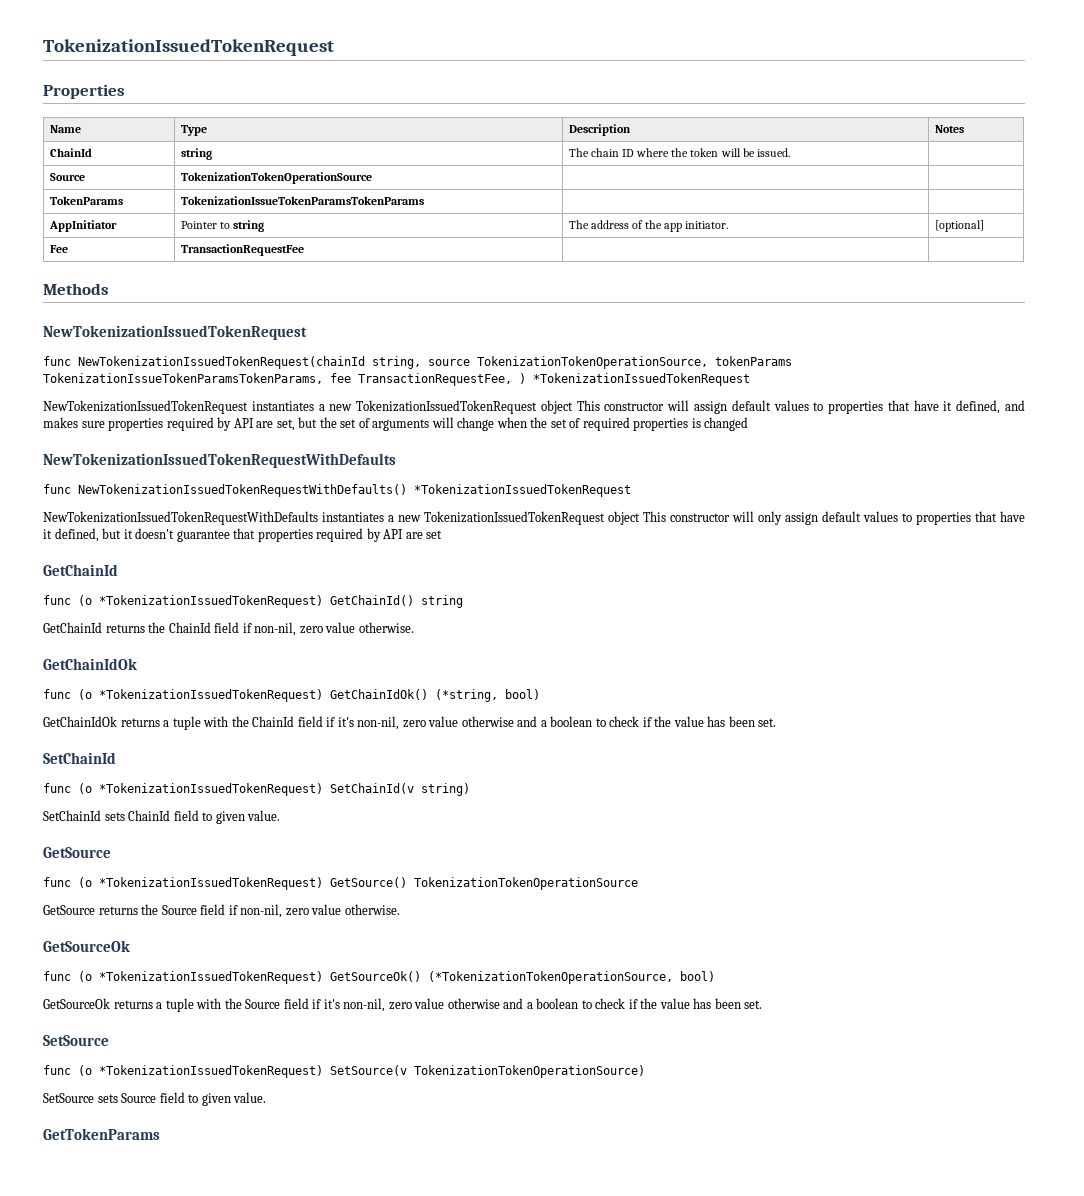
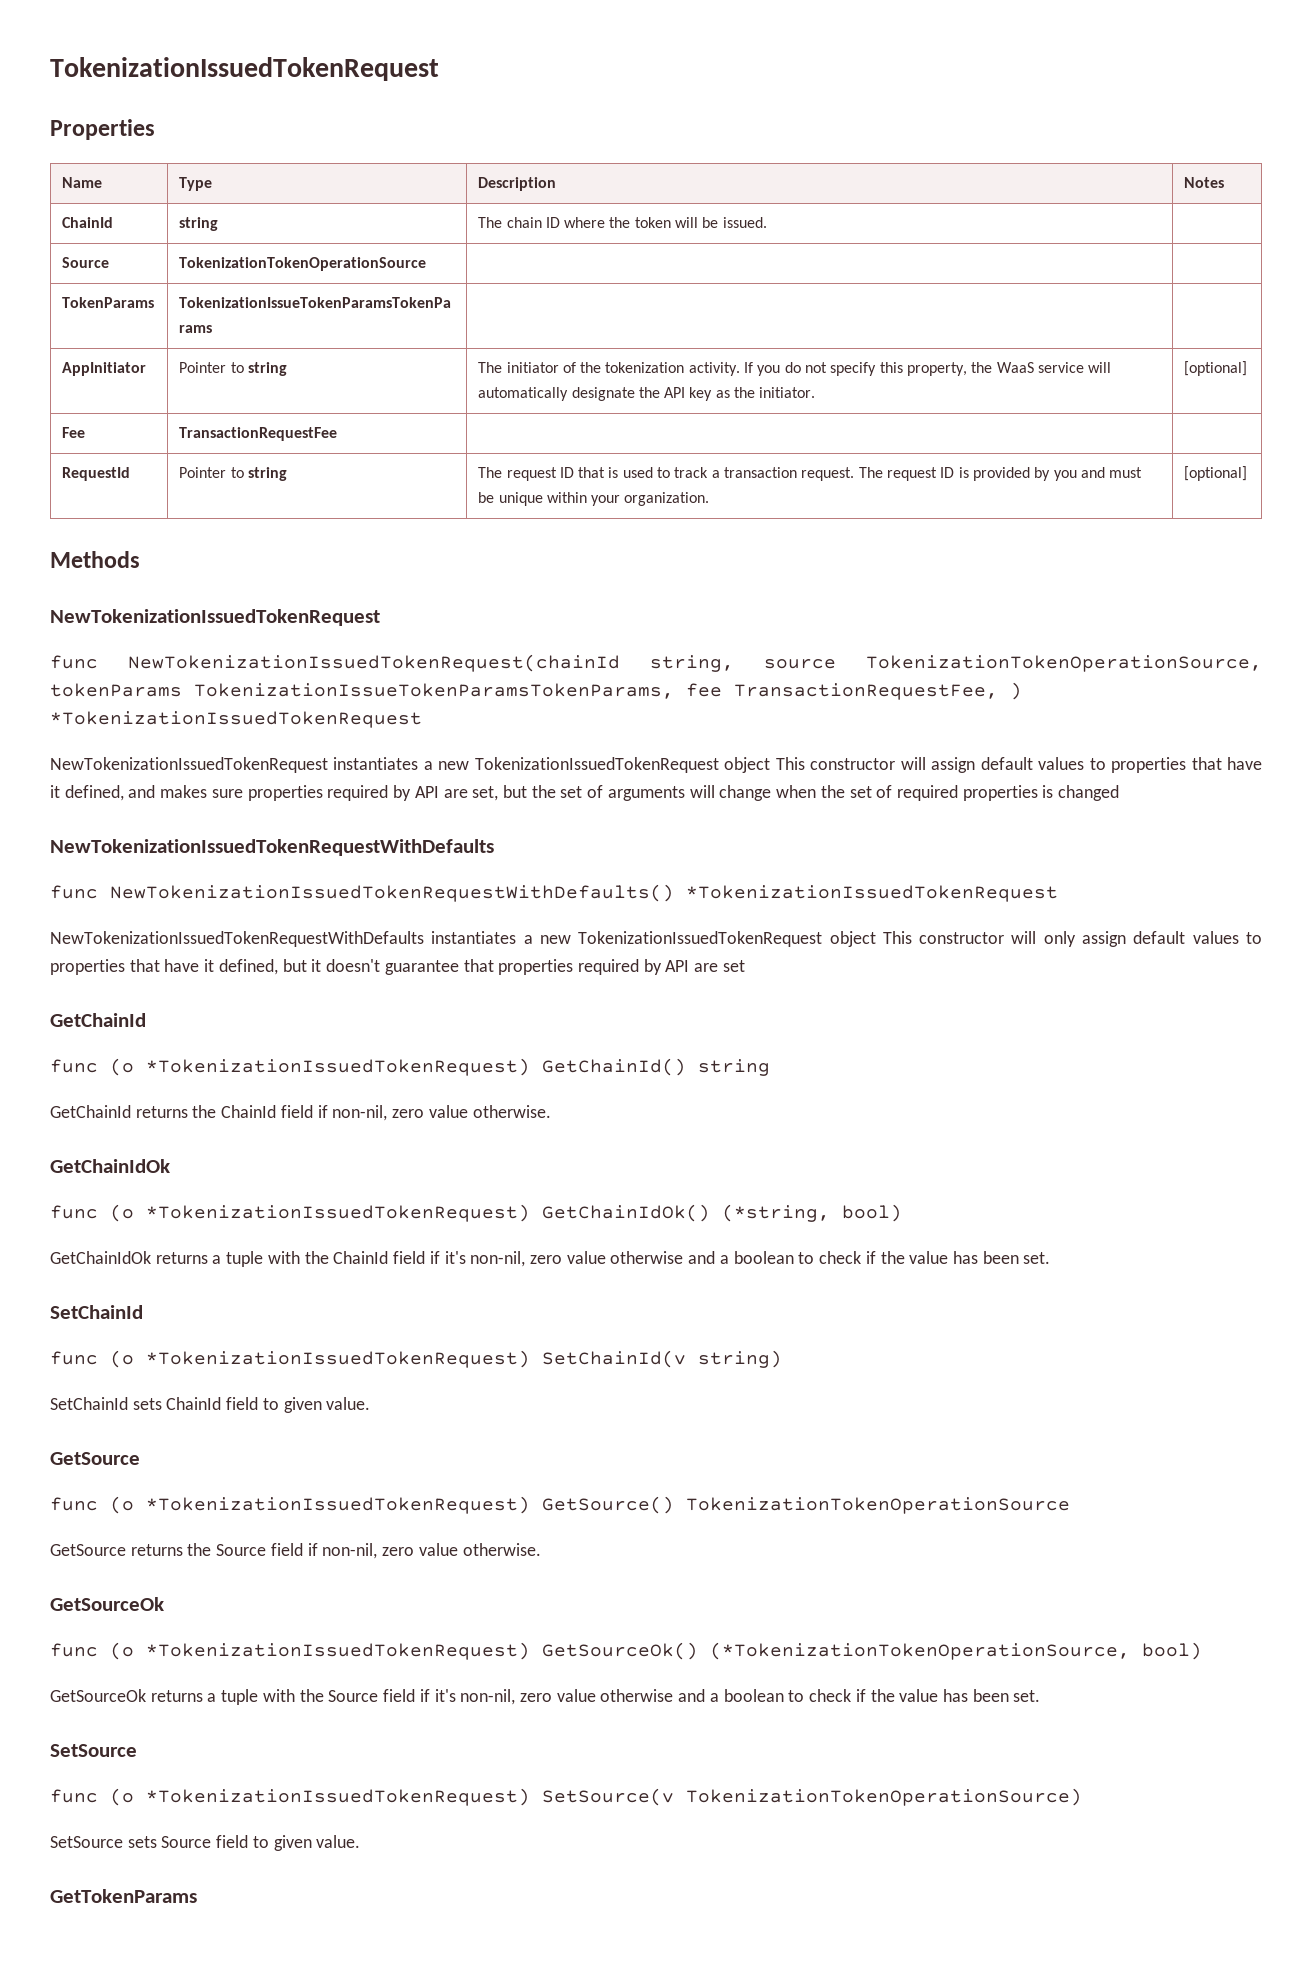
- AppInitiator | Pointer to string | The address of the app initiator. | [optional]
+ AppInitiator | Pointer to string | The initiator of the tokenization activity. If you do not specify this property, the WaaS service will automatically designate the API key as the initiator. | [optional]
  Fee | TransactionRequestFee | |
+ RequestId | Pointer to string | The request ID that is used to track a transaction request. The request ID is provided by you and must be unique within your organization. | [optional]

